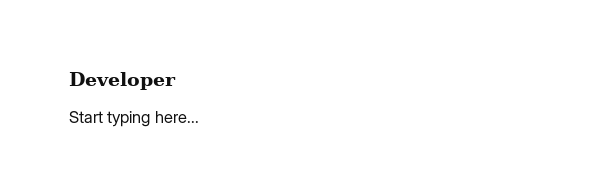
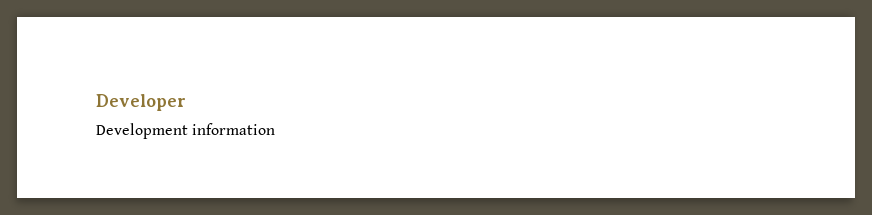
- Start typing here...
+ Development information

